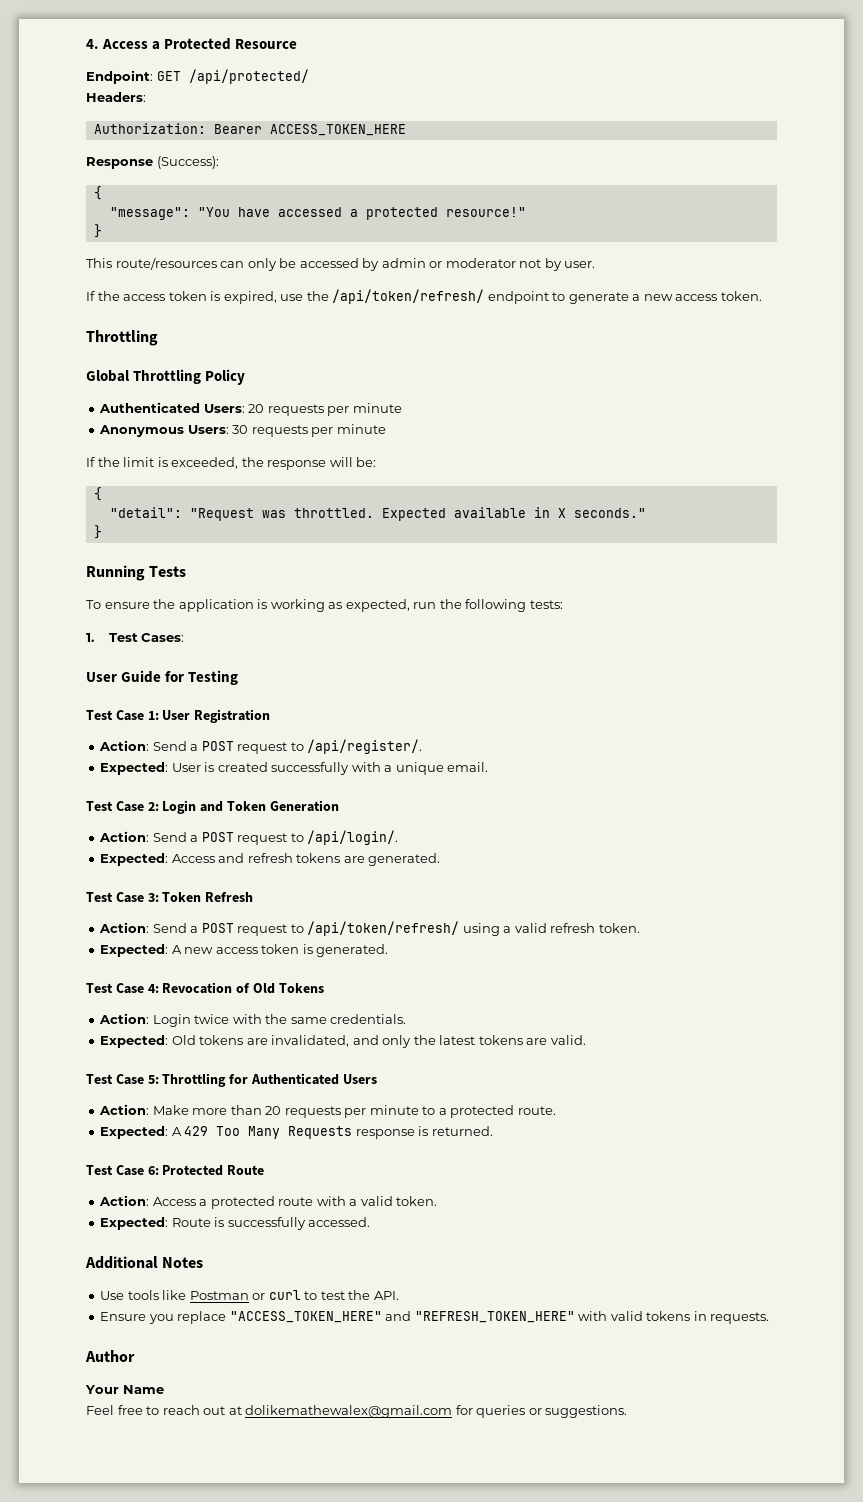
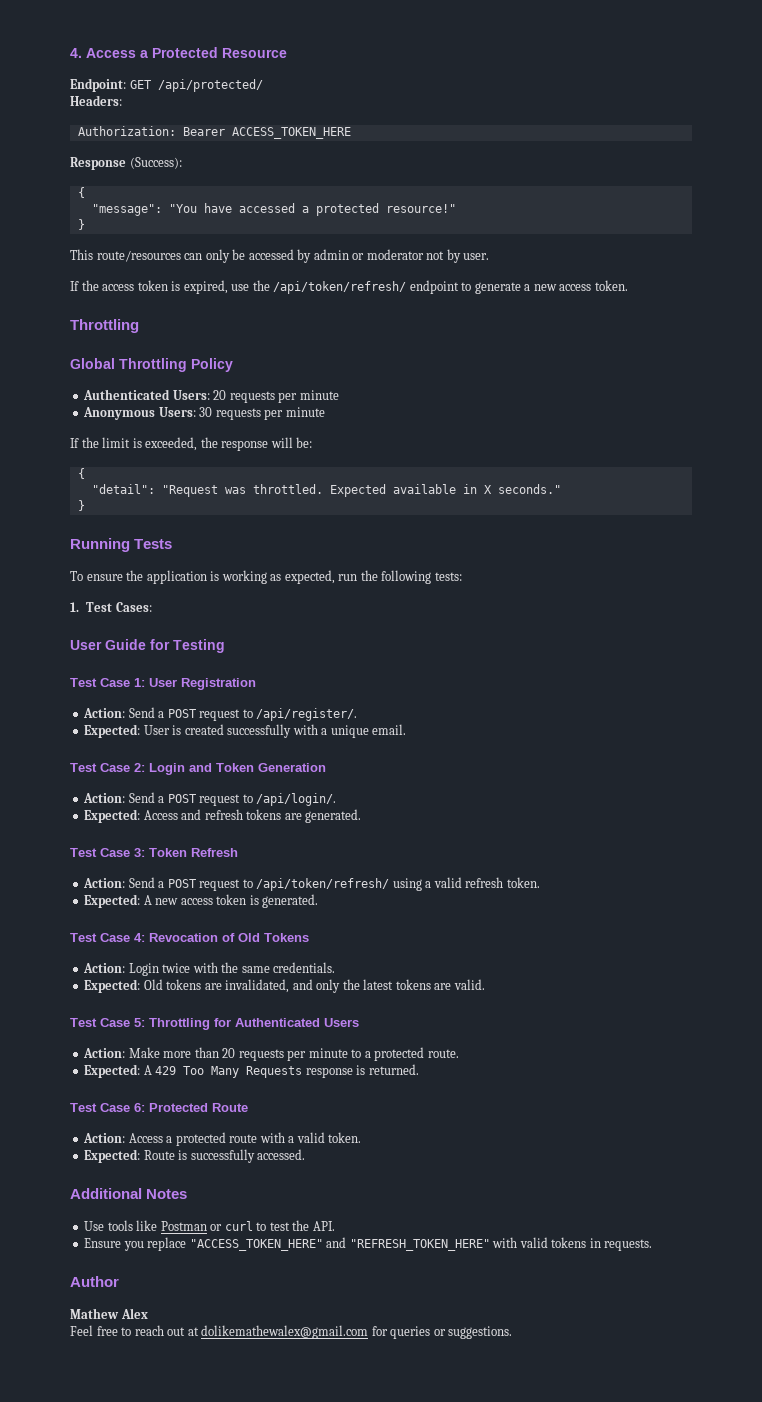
- Your Name
+ Mathew Alex

